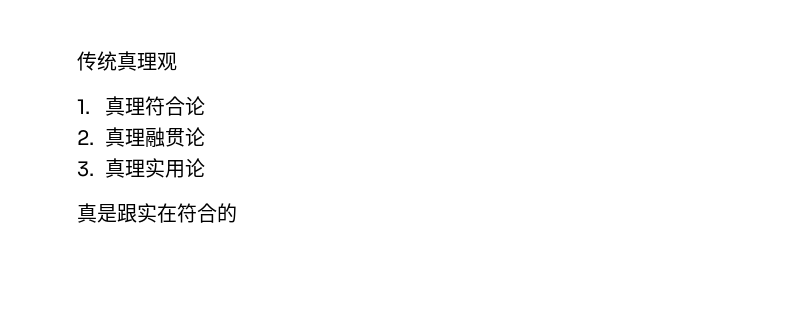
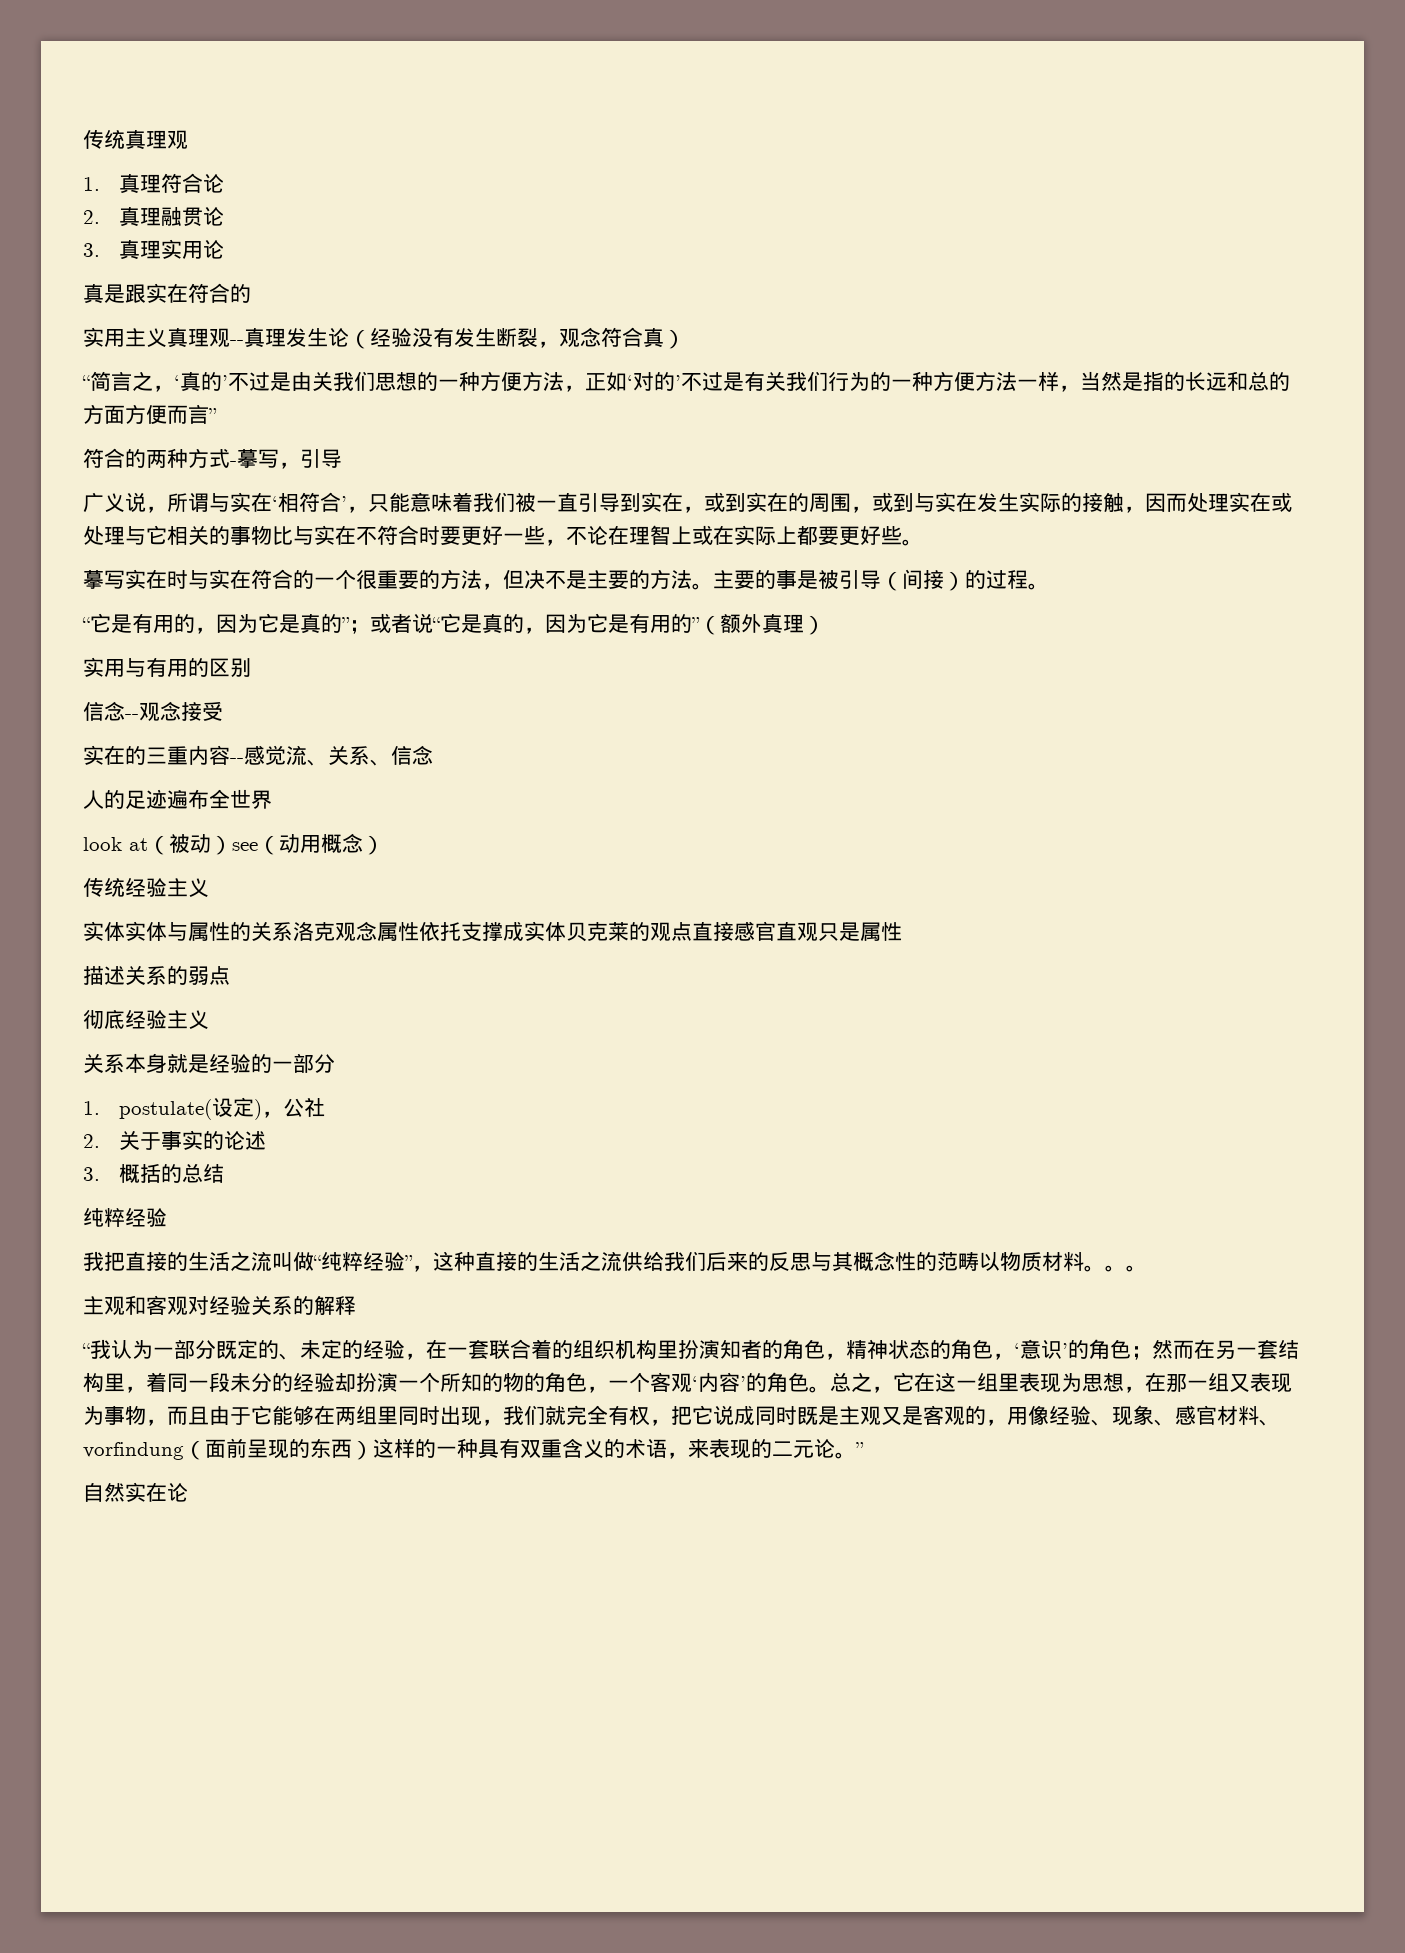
+ 实用主义真理观--真理发生论（经验没有发生断裂，观念符合真）
+ “简言之，‘真的’不过是由关我们思想的一种方便方法，正如‘对的’不过是有关我们行为的一种方便方法一样，当然是指的长远和总的方面方便而言”
+ 符合的两种方式-摹写，引导
+ 广义说，所谓与实在‘相符合’，只能意味着我们被一直引导到实在，或到实在的周围，或到与实在发生实际的接触，因而处理实在或处理与它相关的事物比与实在不符合时要更好一些，不论在理智上或在实际上都要更好些。
+ 摹写实在时与实在符合的一个很重要的方法，但决不是主要的方法。主要的事是被引导（间接）的过程。
+ “它是有用的，因为它是真的”；或者说“它是真的，因为它是有用的”（额外真理）
+ 实用与有用的区别
+ 信念--观念接受
+ 实在的三重内容--感觉流、关系、信念
+ 人的足迹遍布全世界
+ look at（被动）see（动用概念）
+ 传统经验主义
+ 实体实体与属性的关系洛克观念属性依托支撑成实体贝克莱的观点直接感官直观只是属性
+ 描述关系的弱点
+ 彻底经验主义
+ 关系本身就是经验的一部分
+ 1. postulate(设定)，公社
+ 2.关于事实的论述
+ 3.概括的总结
+ 纯粹经验
+ 我把直接的生活之流叫做“纯粹经验”，这种直接的生活之流供给我们后来的反思与其概念性的范畴以物质材料。。。
+ 主观和客观对经验关系的解释
+ “我认为一部分既定的、未定的经验，在一套联合着的组织机构里扮演知者的角色，精神状态的角色，‘意识’的角色；然而在另一套结构里，着同一段未分的经验却扮演一个所知的物的角色，一个客观‘内容’的角色。总之，它在这一组里表现为思想，在那一组又表现为事物，而且由于它能够在两组里同时出现，我们就完全有权，把它说成同时既是主观又是客观的，用像经验、现象、感官材料、vorfindung（面前呈现的东西）这样的一种具有双重含义的术语，来表现的二元论。”
+ 自然实在论

